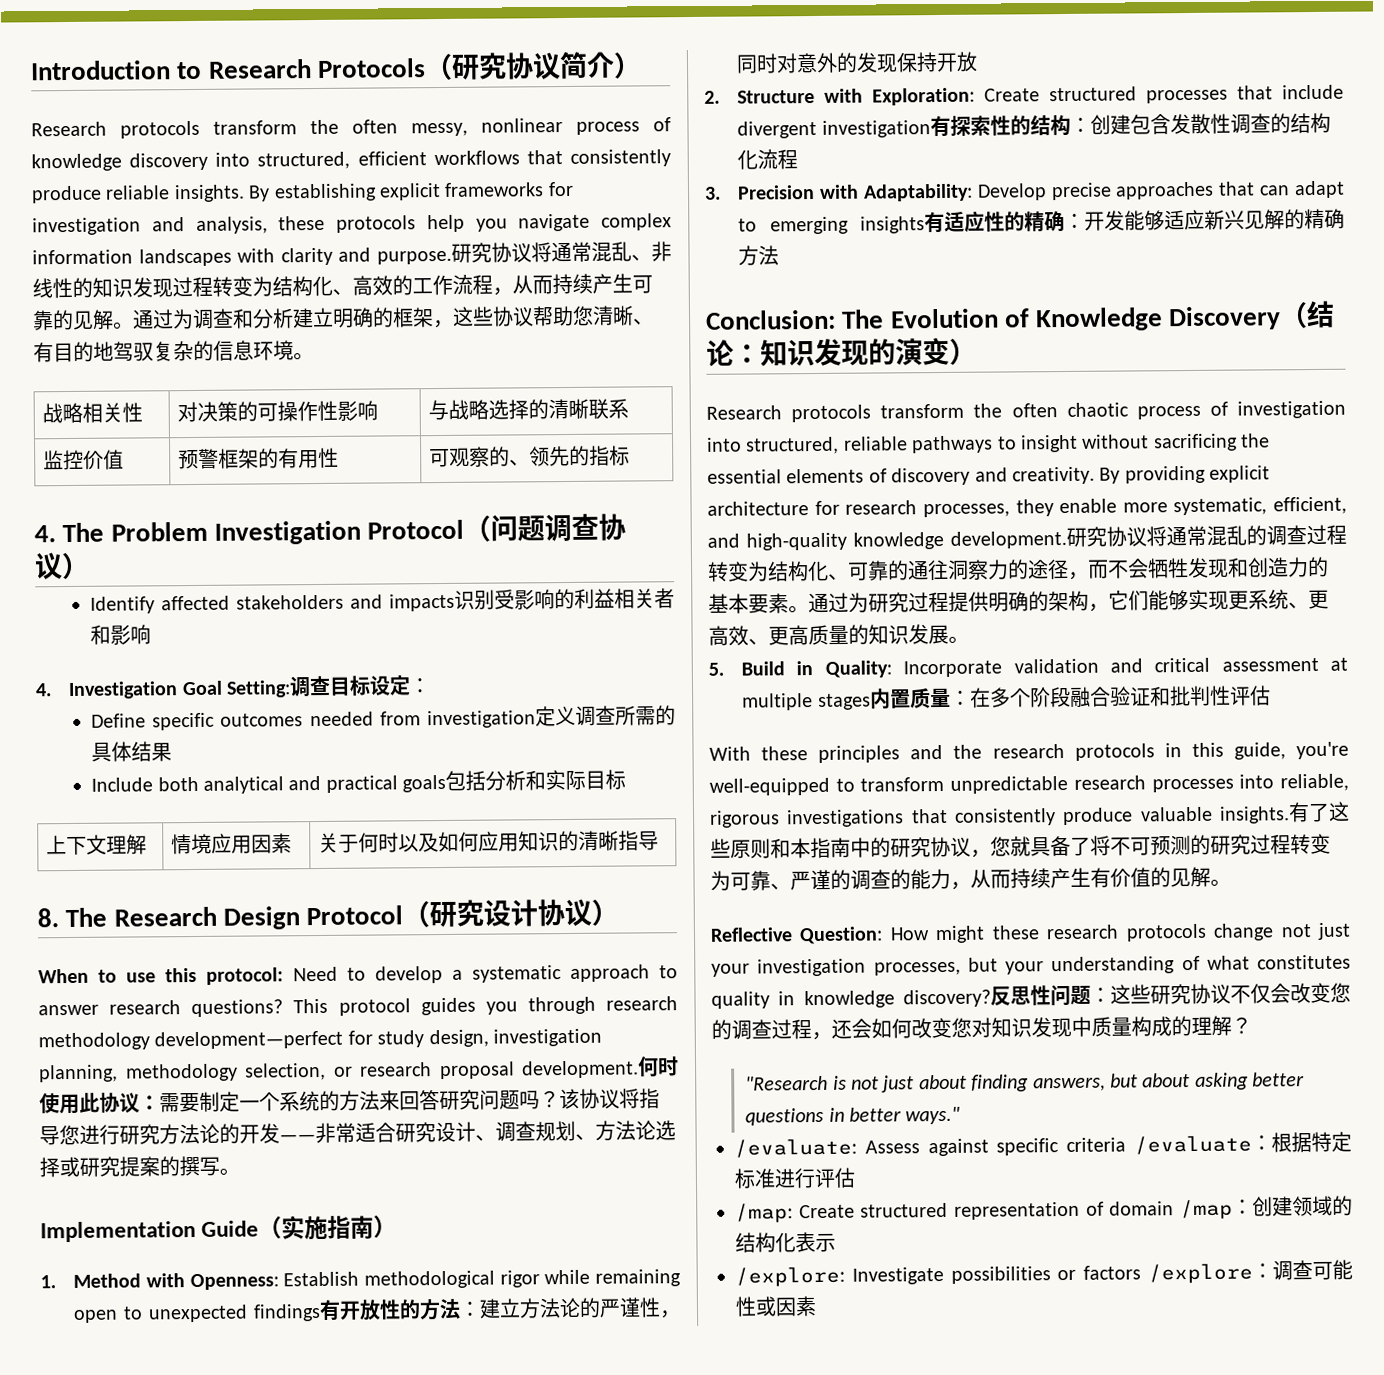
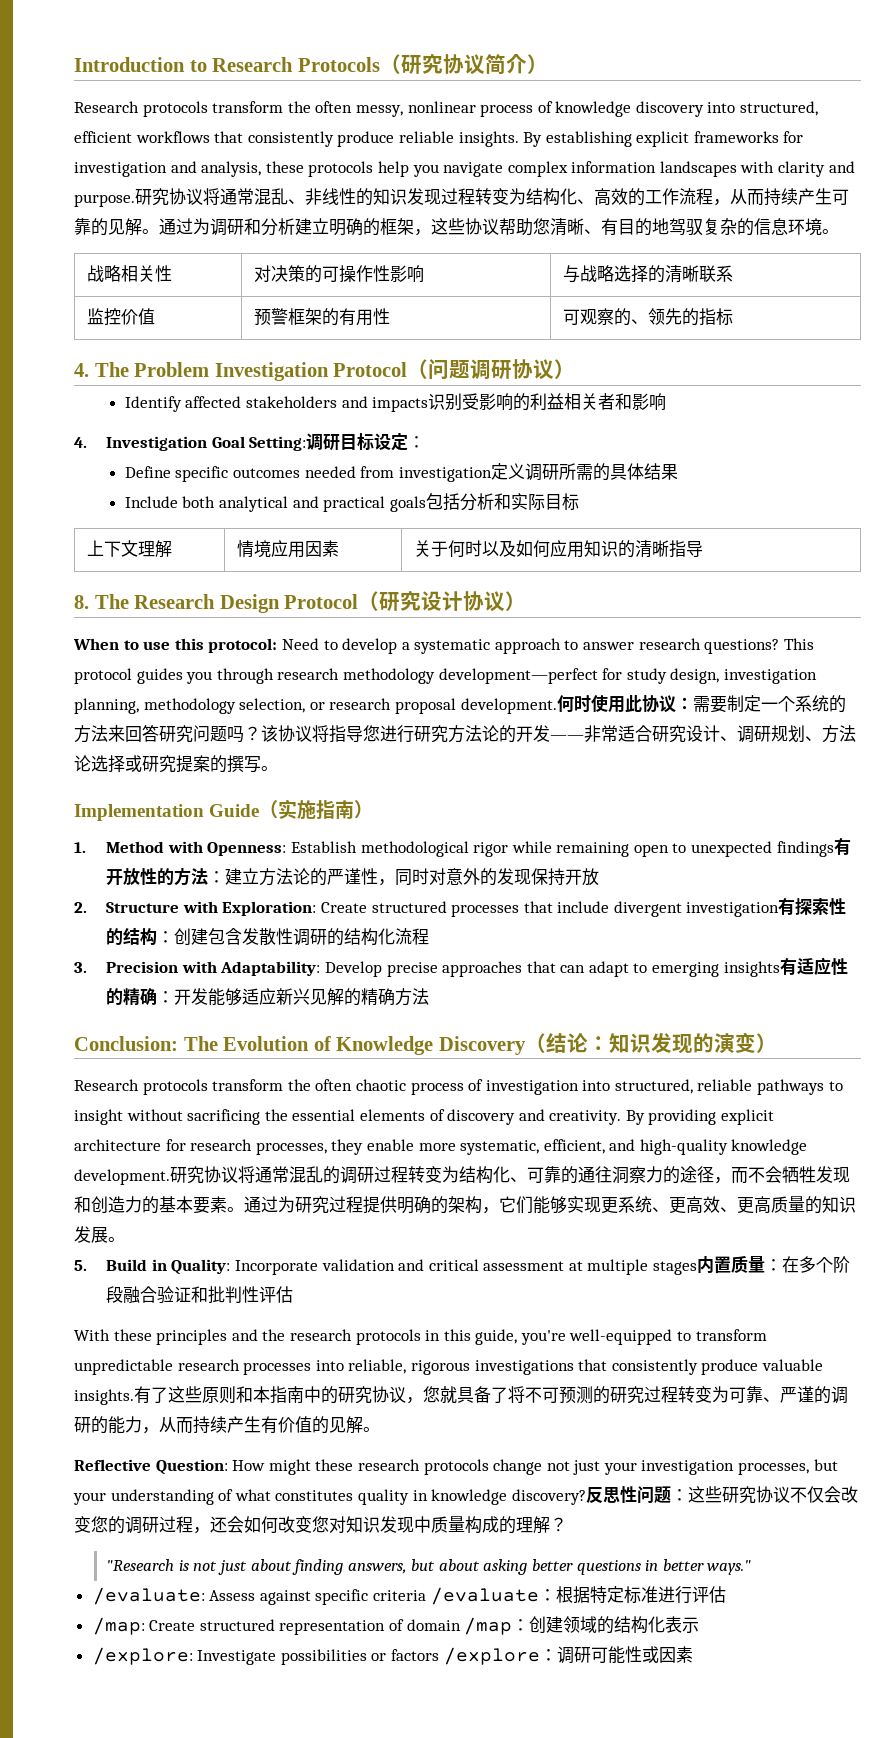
- 通过为调查和分析建立明确的框架，这些协议帮助您清晰、有目的地驾驭复杂的信息环境。
+ 通过为调研和分析建立明确的框架，这些协议帮助您清晰、有目的地驾驭复杂的信息环境。
- 4. The Problem Investigation Protocol（问题调查协议）
+ 4. The Problem Investigation Protocol（问题调研协议）
- 4. Investigation Goal Setting:调查目标设定：
+ 4. Investigation Goal Setting:调研目标设定：
- Define specific outcomes needed from investigation定义调查所需的具体结果
+ Define specific outcomes needed from investigation定义调研所需的具体结果
- 该协议将指导您进行研究方法论的开发——非常适合研究设计、调查规划、方法论选择或研究提案的撰写。
+ 该协议将指导您进行研究方法论的开发——非常适合研究设计、调研规划、方法论选择或研究提案的撰写。
- 2. Structure with Exploration: Create structured processes that include divergent investigation有探索性的结构：创建包含发散性调查的结构化流程
+ 2. Structure with Exploration: Create structured processes that include divergent investigation有探索性的结构：创建包含发散性调研的结构化流程
- 研究协议将通常混乱的调查过程转变为结构化、可靠的通往洞察力的途径，而不会牺牲发现和创造力的基本要素。
+ 研究协议将通常混乱的调研过程转变为结构化、可靠的通往洞察力的途径，而不会牺牲发现和创造力的基本要素。
- 有了这些原则和本指南中的研究协议，您就具备了将不可预测的研究过程转变为可靠、严谨的调查的能力，从而持续产生有价值的见解。
+ 有了这些原则和本指南中的研究协议，您就具备了将不可预测的研究过程转变为可靠、严谨的调研的能力，从而持续产生有价值的见解。
- 反思性问题：这些研究协议不仅会改变您的调查过程，还会如何改变您对知识发现中质量构成的理解？
+ 反思性问题：这些研究协议不仅会改变您的调研过程，还会如何改变您对知识发现中质量构成的理解？
- /explore: Investigate possibilities or factors /explore：调查可能性或因素
+ /explore: Investigate possibilities or factors /explore：调研可能性或因素

